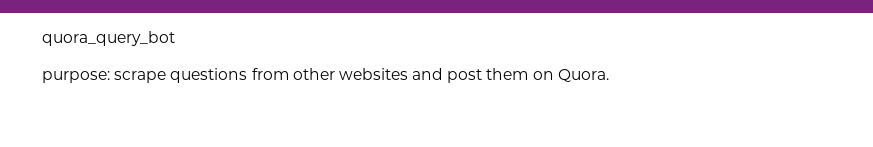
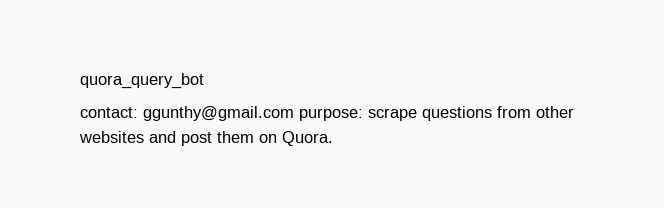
- purpose: scrape questions from other websites and post them on Quora.
+ contact: ggunthy@gmail.com purpose: scrape questions from other websites and post them on Quora.

